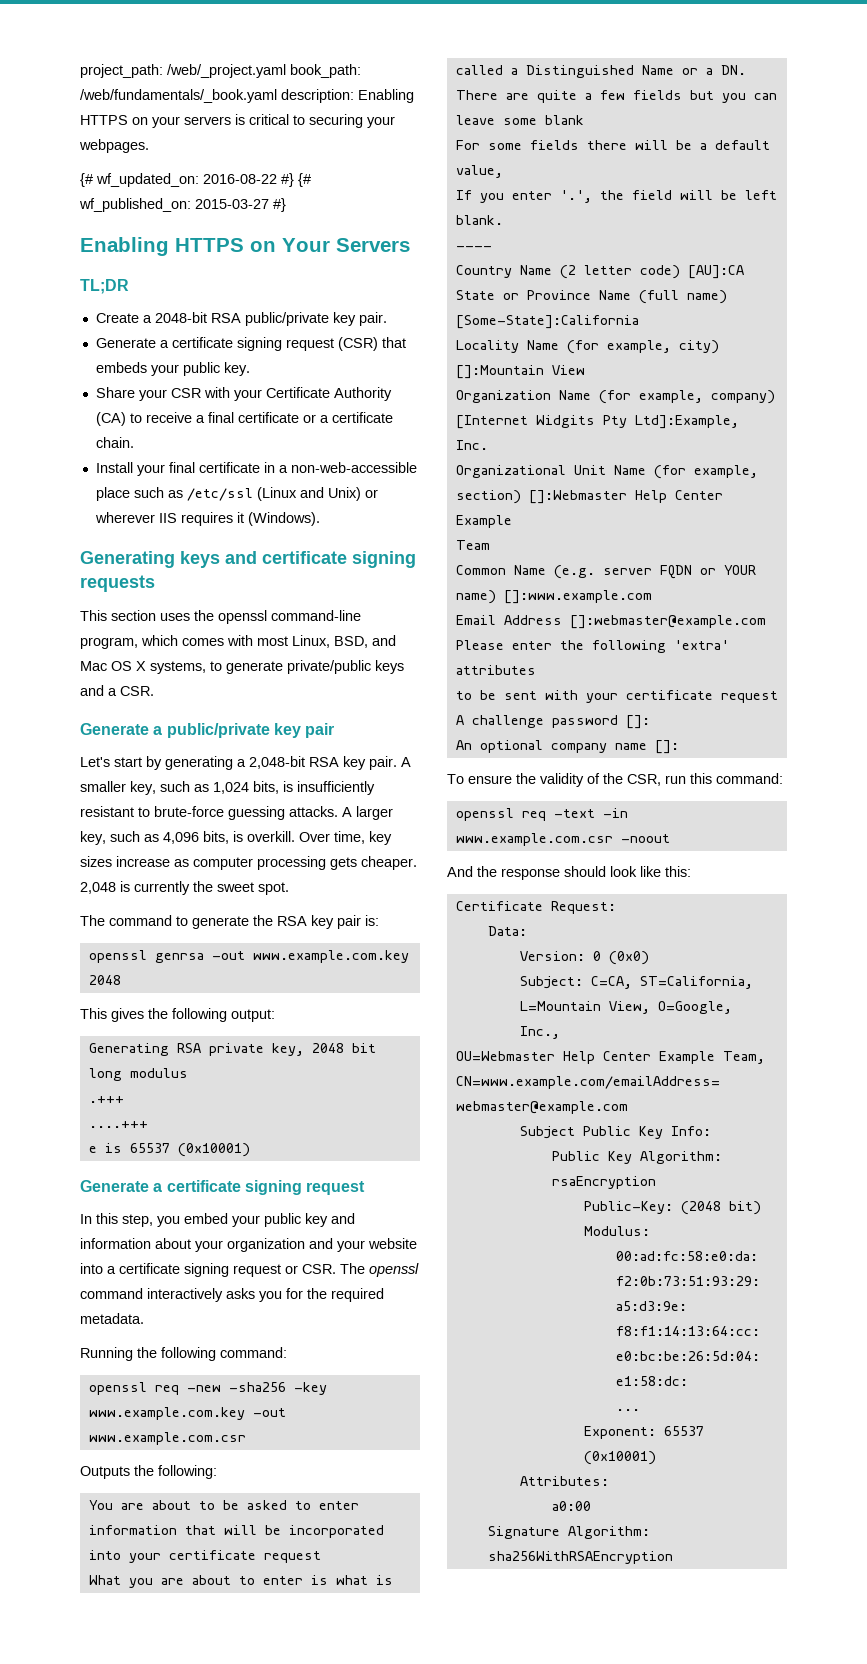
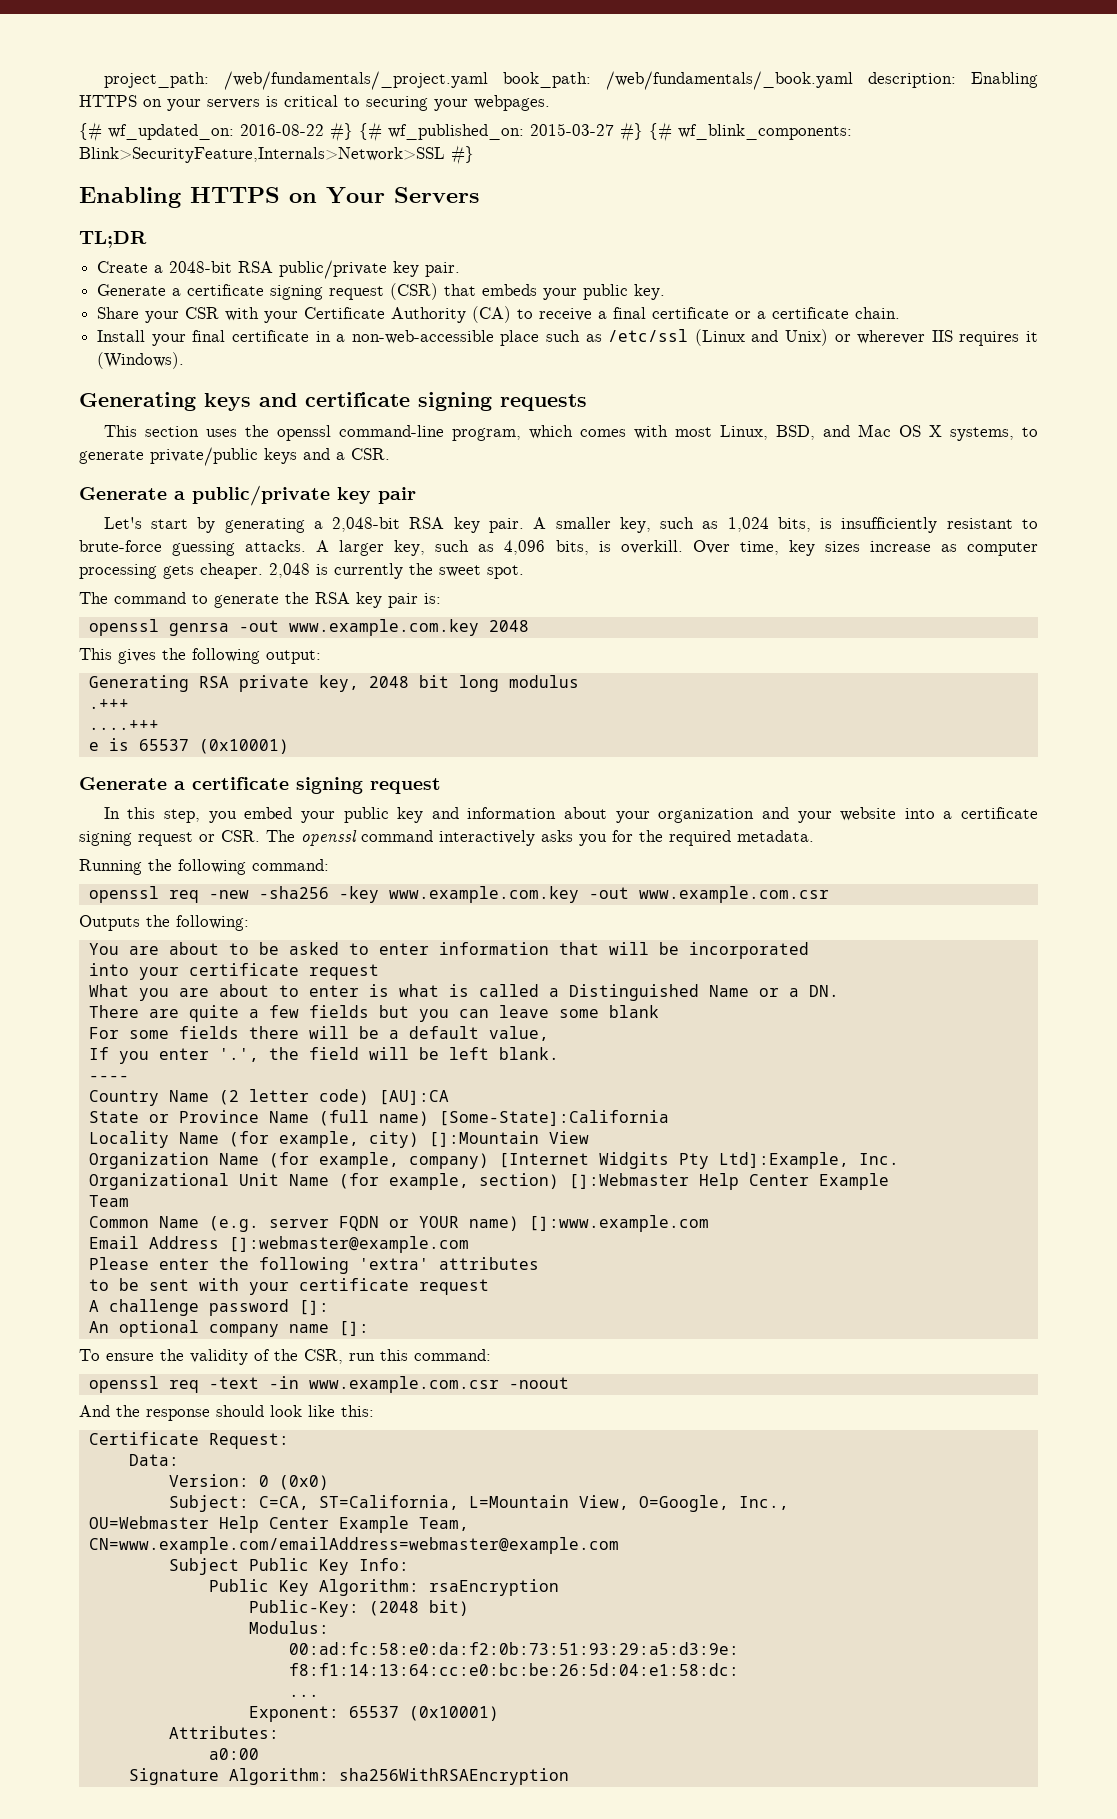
- project_path: /web/_project.yaml book_path: /web/fundamentals/_book.yaml description: Enabling HTTPS on your servers is critical to securing your webpages.
+ project_path: /web/fundamentals/_project.yaml book_path: /web/fundamentals/_book.yaml description: Enabling HTTPS on your servers is critical to securing your webpages.
- {# wf_updated_on: 2016-08-22 #} {# wf_published_on: 2015-03-27 #}
+ {# wf_updated_on: 2016-08-22 #} {# wf_published_on: 2015-03-27 #} {# wf_blink_components: Blink>SecurityFeature,Internals>Network>SSL #}

